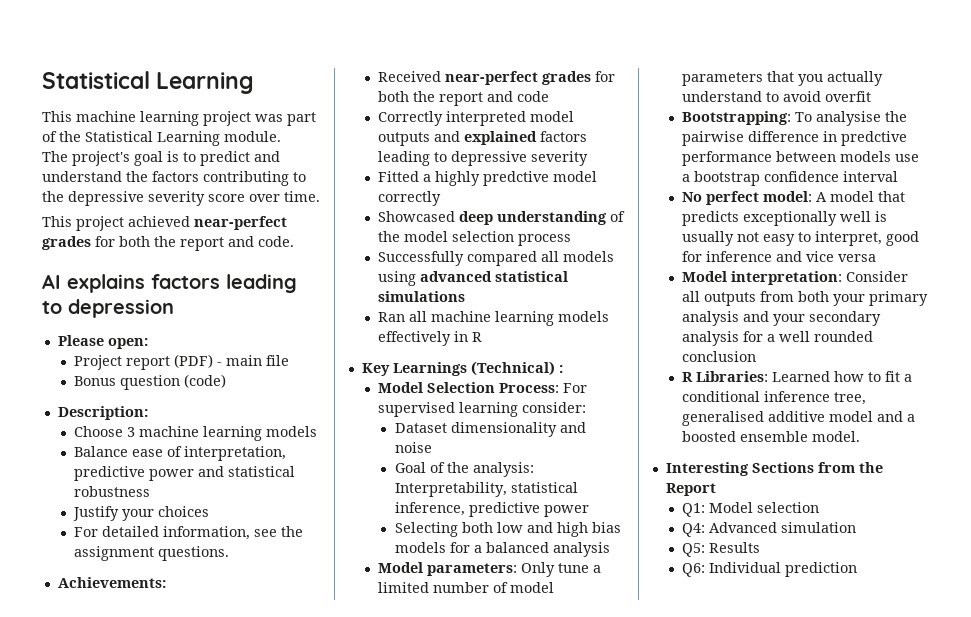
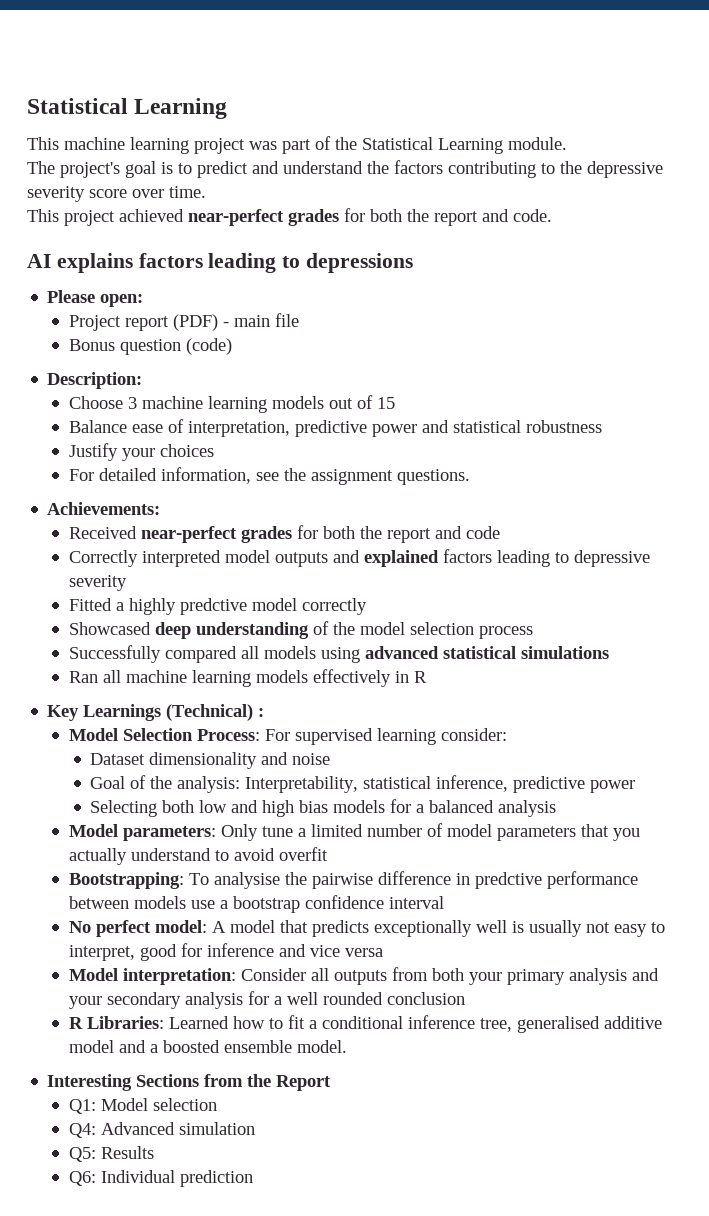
- AI explains factors leading to depression
+ AI explains factors leading to depressions
- Choose 3 machine learning models
+ Choose 3 machine learning models out of 15

